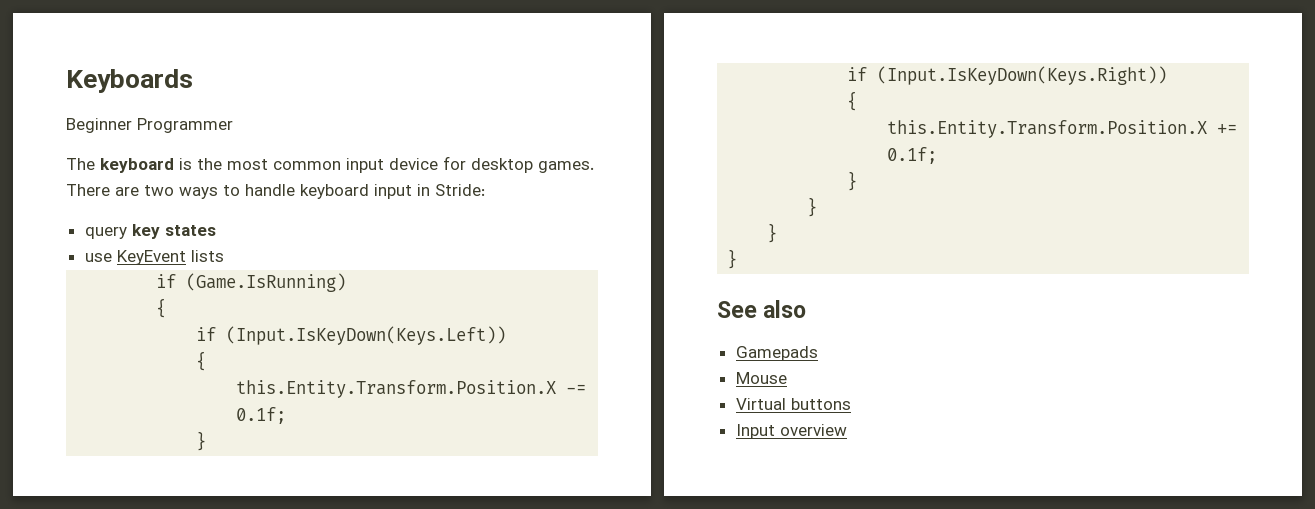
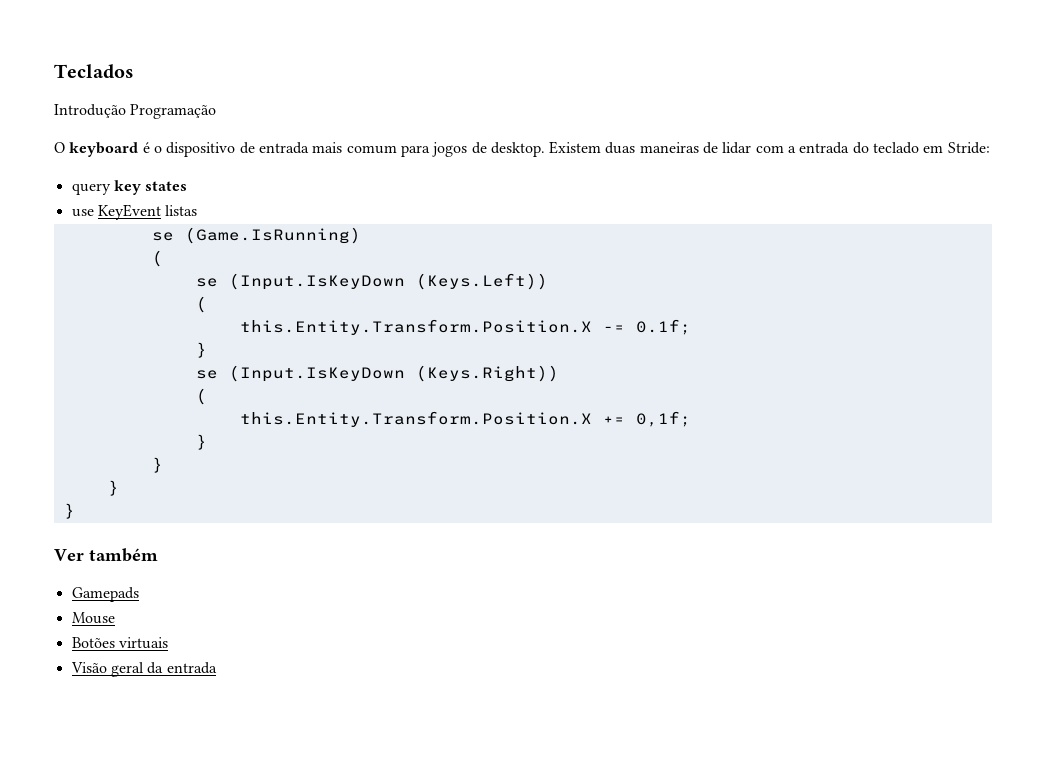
- Keyboards
- Beginner Programmer
- The keyboard is the most common input device for desktop games. There are two ways to handle keyboard input in Stride:
+ Teclados
+ Introdução Programação
+ O keyboard é o dispositivo de entrada mais comum para jogos de desktop. Existem duas maneiras de lidar com a entrada do teclado em Stride:
- use KeyEvent lists
- if (Game.IsRunning)
- {
- if (Input.IsKeyDown(Keys.Left))
- {
+ use KeyEvent listas
+ se (Game.IsRunning)
+ (
+ se (Input.IsKeyDown (Keys.Left))
+ (
- if (Input.IsKeyDown(Keys.Right))
- {
+ se (Input.IsKeyDown (Keys.Right))
+ (
- this.Entity.Transform.Position.X += 0.1f;
+ this.Entity.Transform.Position.X += 0,1f;
- See also
+ Ver também
- Virtual buttons
- Input overview
+ Botões virtuais
+ Visão geral da entrada

